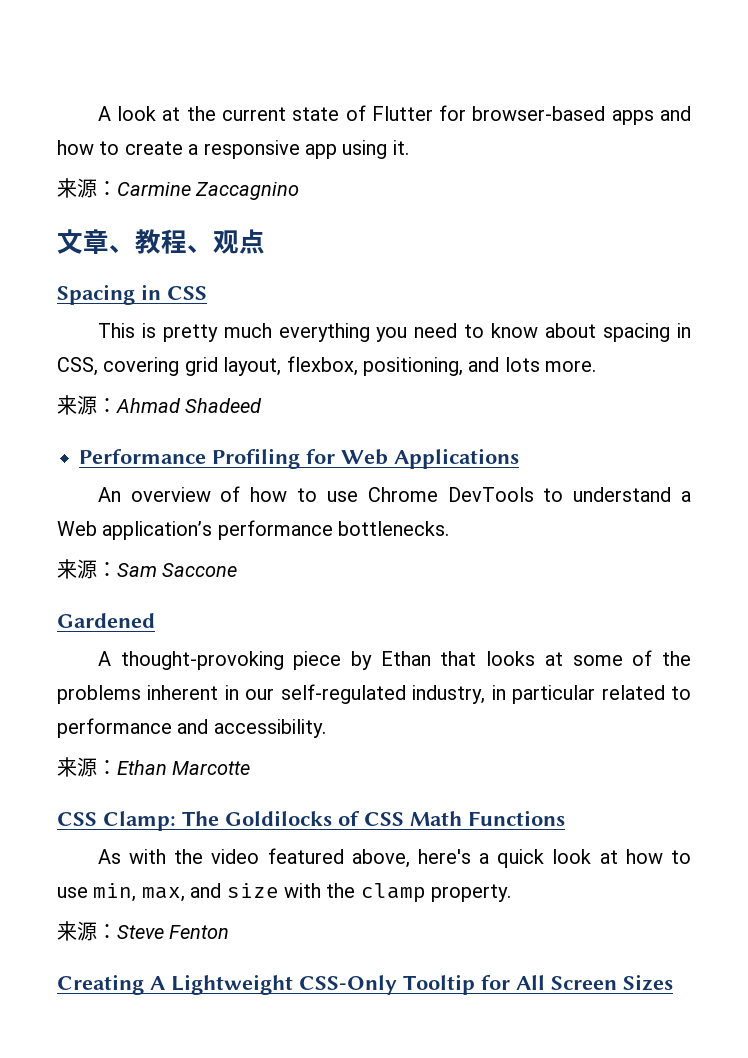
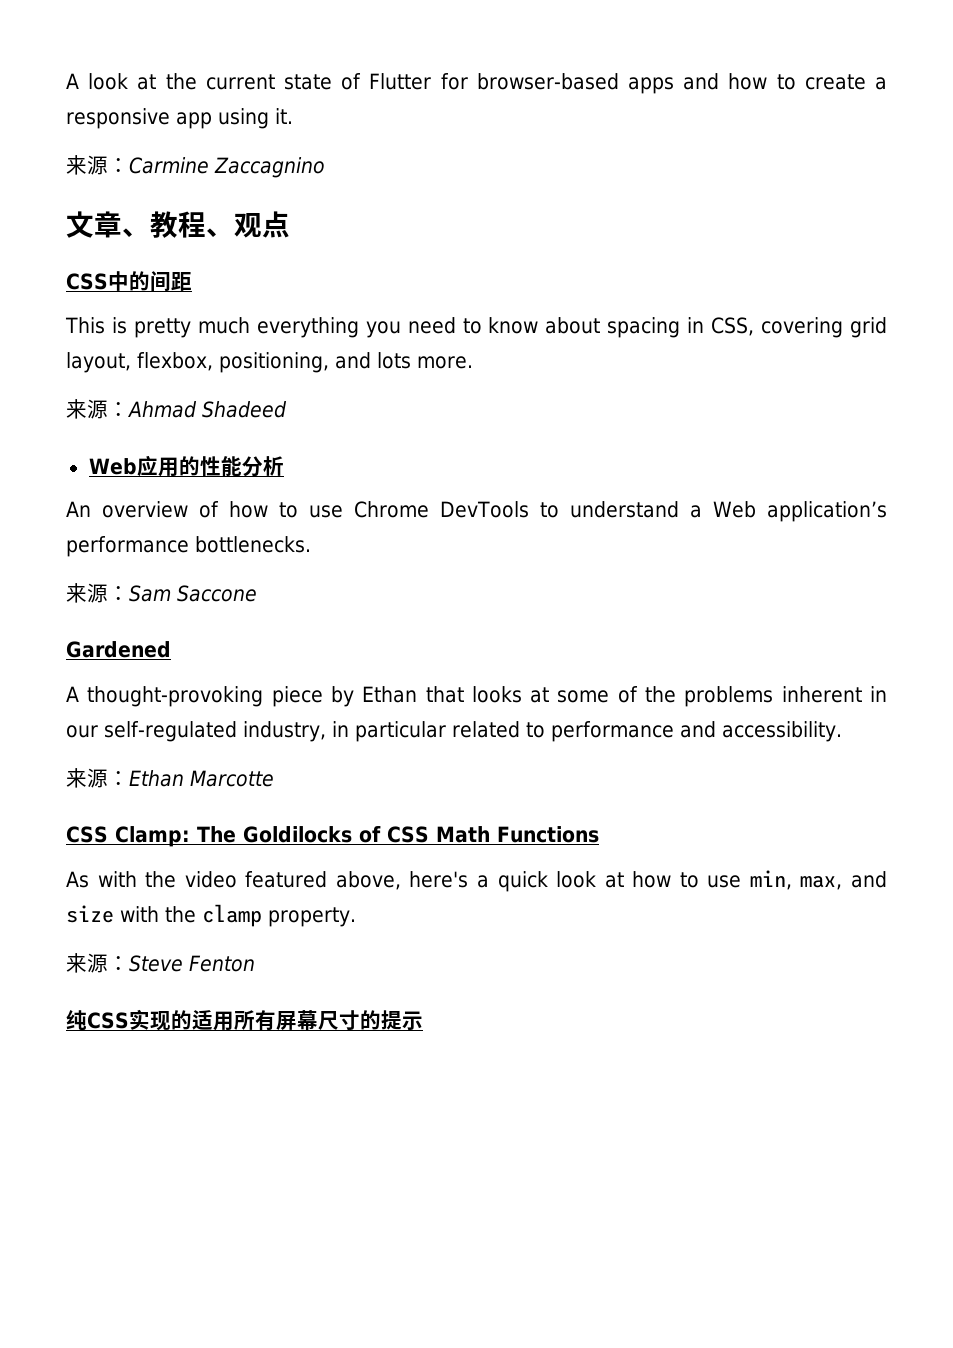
- Spacing in CSS
+ CSS中的间距
- Performance Profiling for Web Applications
+ Web应用的性能分析
- Creating A Lightweight CSS-Only Tooltip for All Screen Sizes
+ 纯CSS实现的适用所有屏幕尺寸的提示

